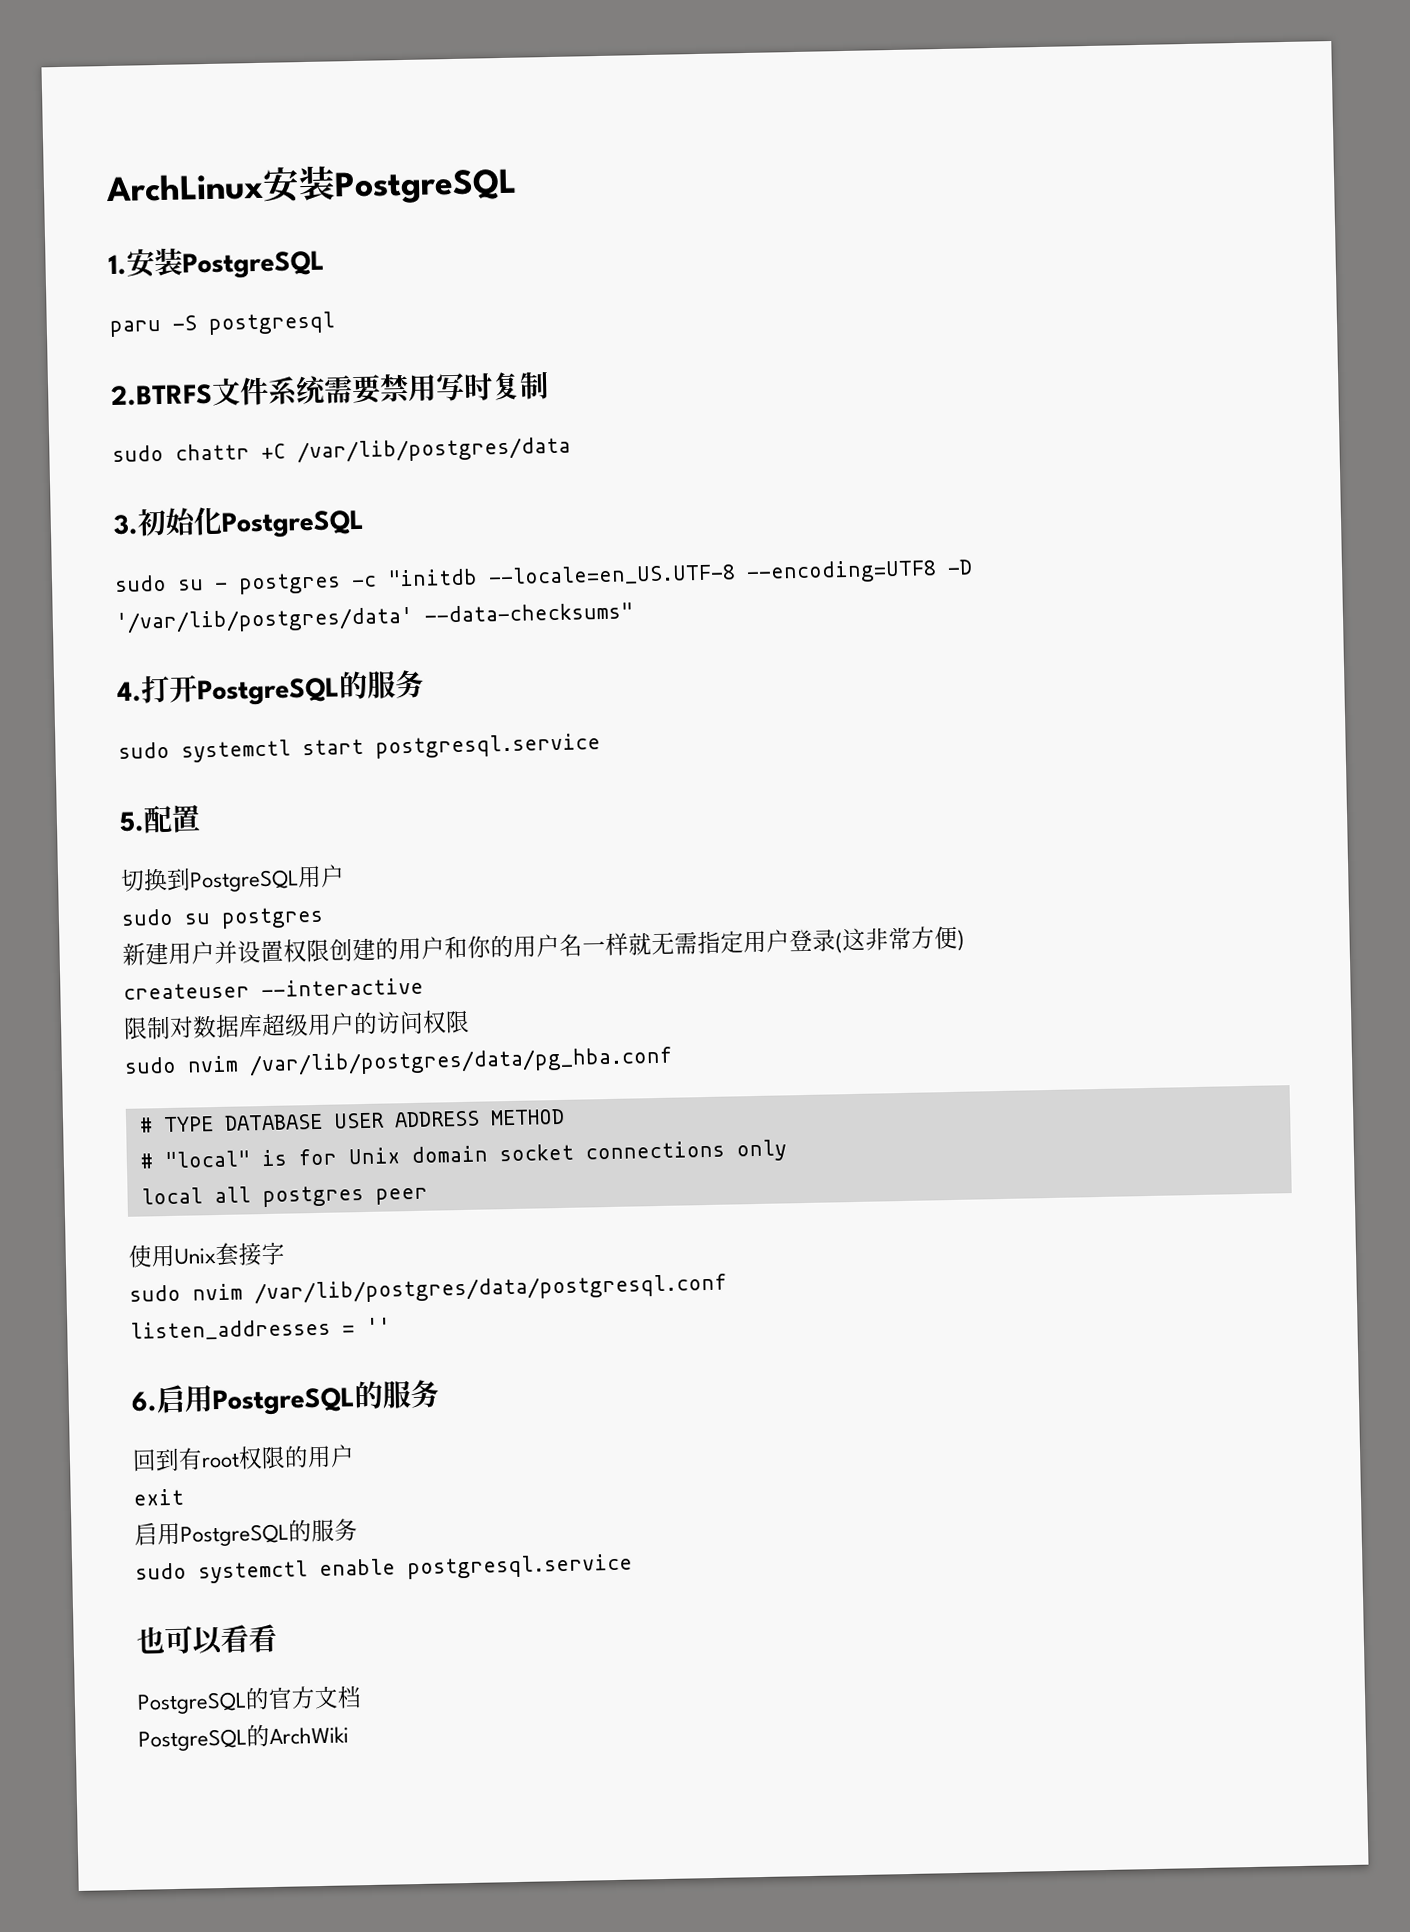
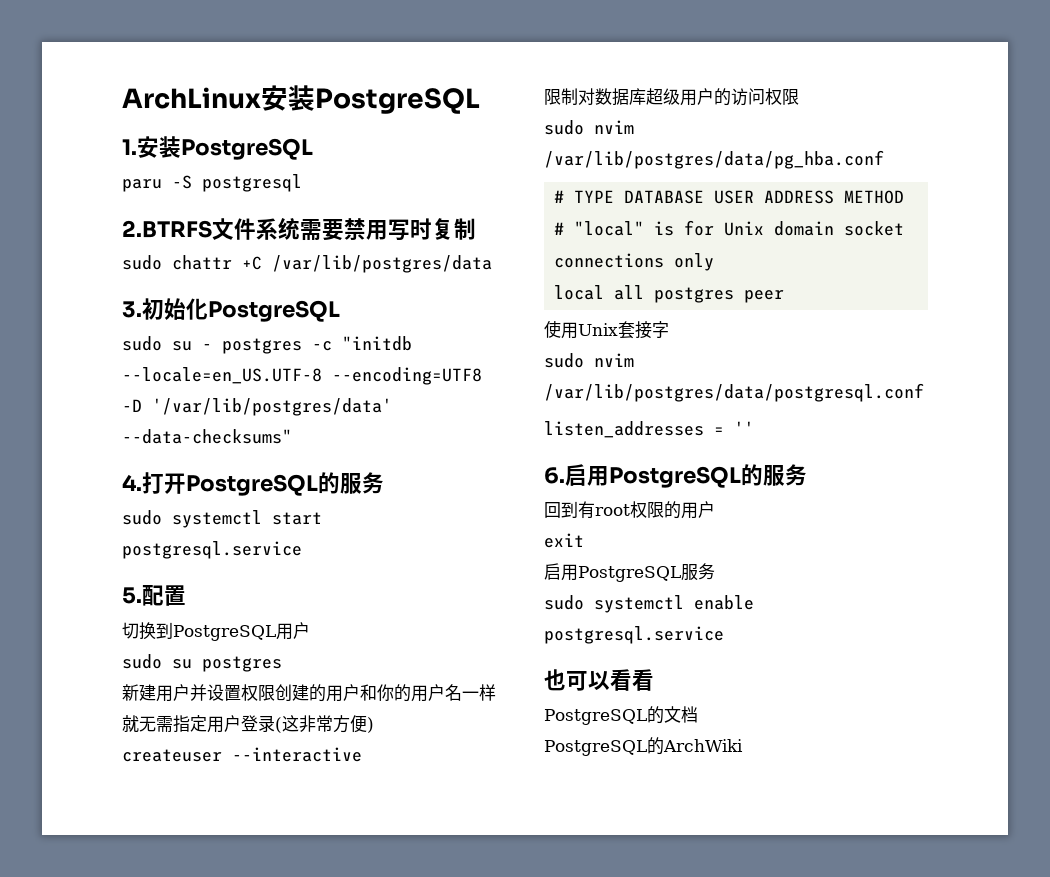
  exit
- 启用PostgreSQL的服务
+ 启用PostgreSQL服务
- PostgreSQL的官方文档
+ PostgreSQL的文档

